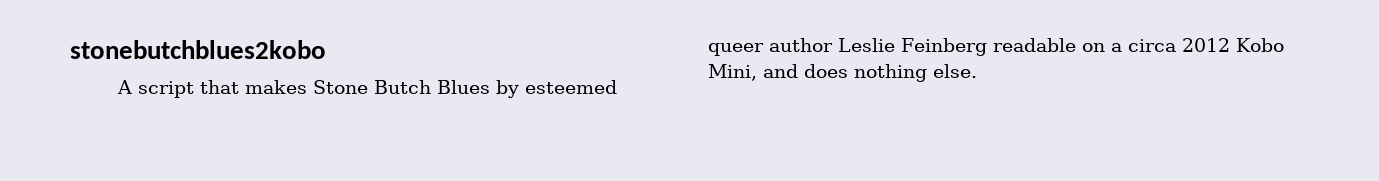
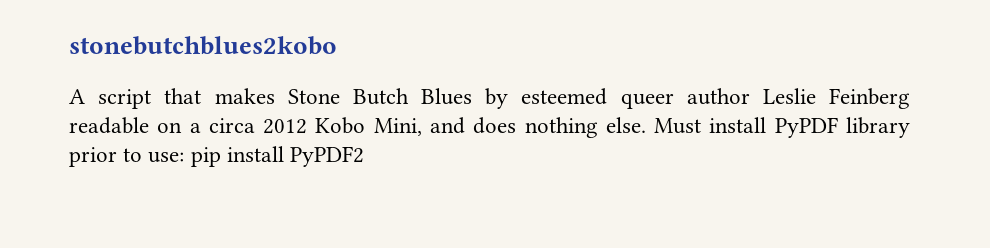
+ Must install PyPDF library prior to use: pip install PyPDF2

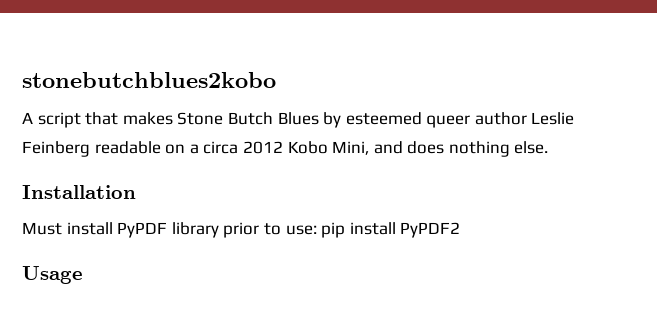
- A script that makes Stone Butch Blues by esteemed queer author Leslie Feinberg readable on a circa 2012 Kobo Mini, and does nothing else. Must install PyPDF library prior to use: pip install PyPDF2
+ A script that makes Stone Butch Blues by esteemed queer author Leslie Feinberg readable on a circa 2012 Kobo Mini, and does nothing else.
+ Installation
+ Must install PyPDF library prior to use: pip install PyPDF2
+ Usage

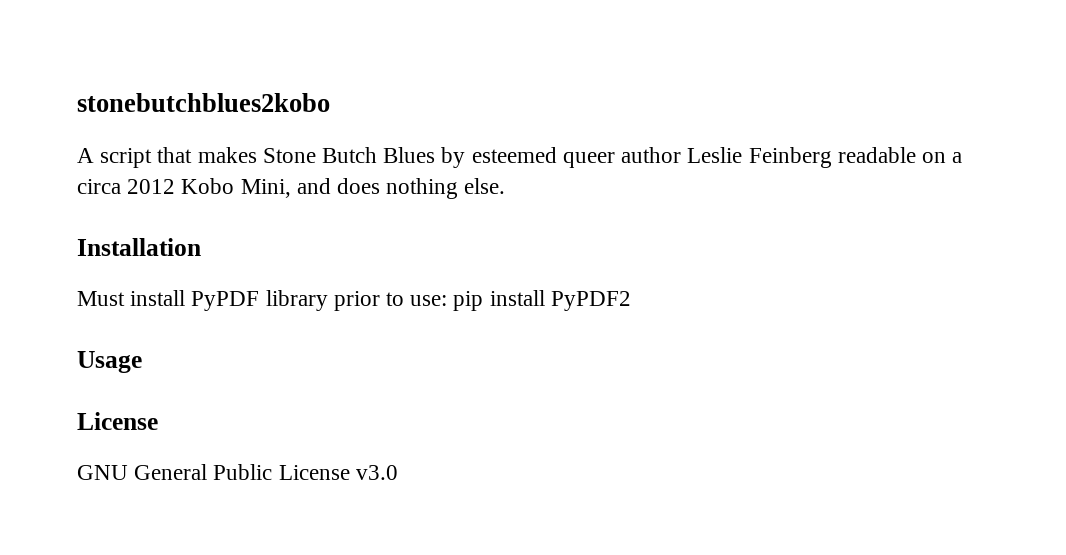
  Usage
+ License
+ GNU General Public License v3.0

